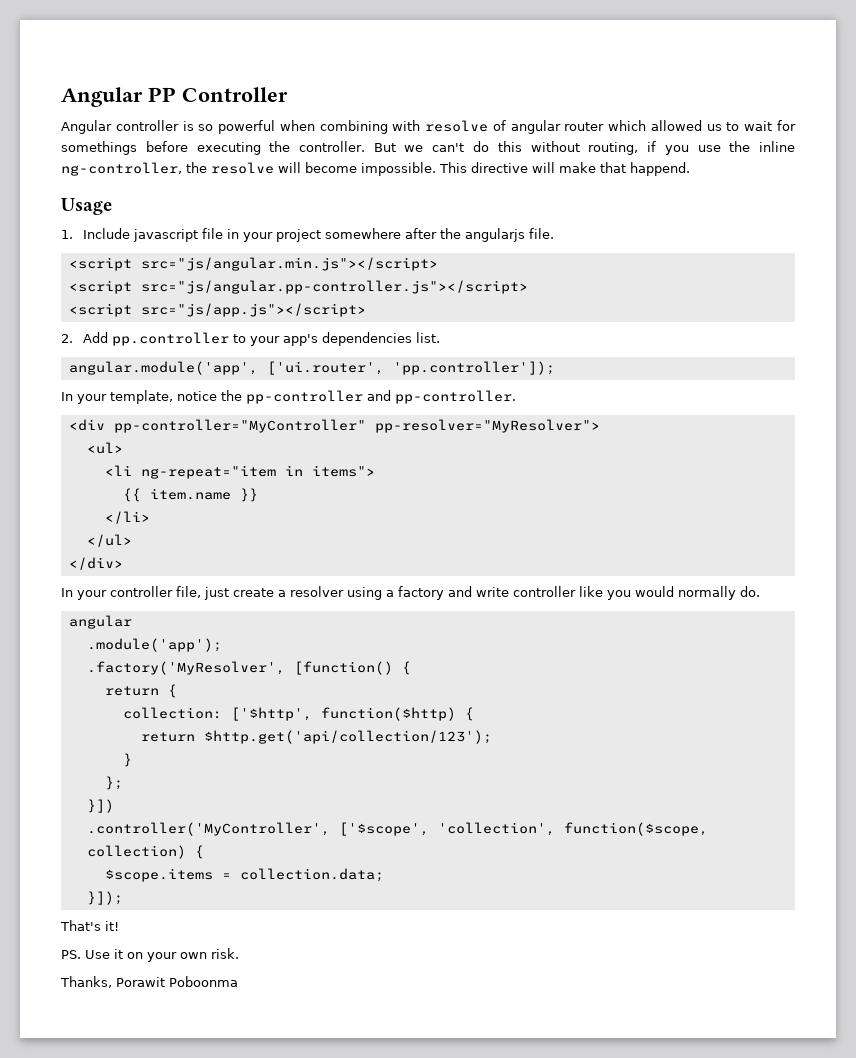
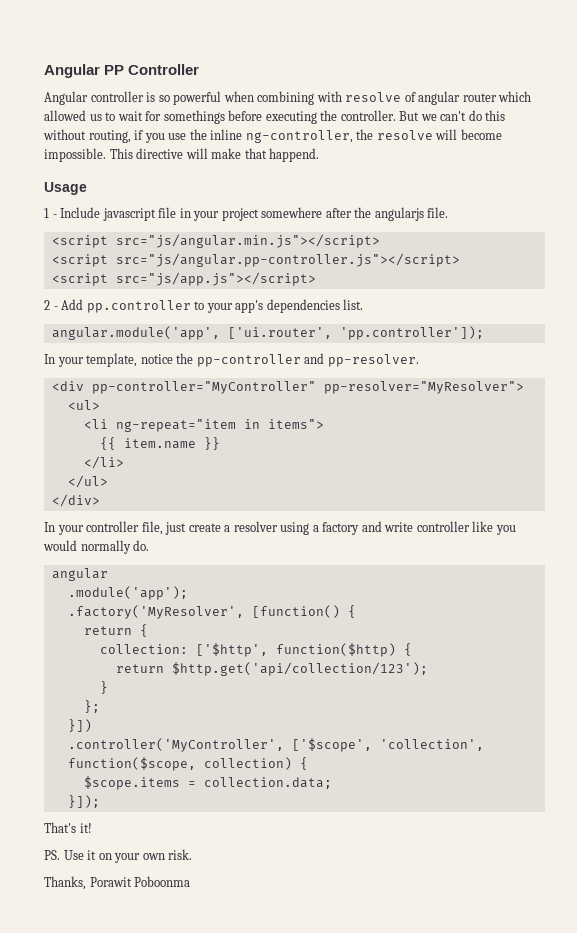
- 1. Include javascript file in your project somewhere after the angularjs file.
+ 1 - Include javascript file in your project somewhere after the angularjs file.
- 2. Add pp.controller to your app's dependencies list.
+ 2 - Add pp.controller to your app's dependencies list.
- In your template, notice the pp-controller and pp-controller.
+ In your template, notice the pp-controller and pp-resolver.

